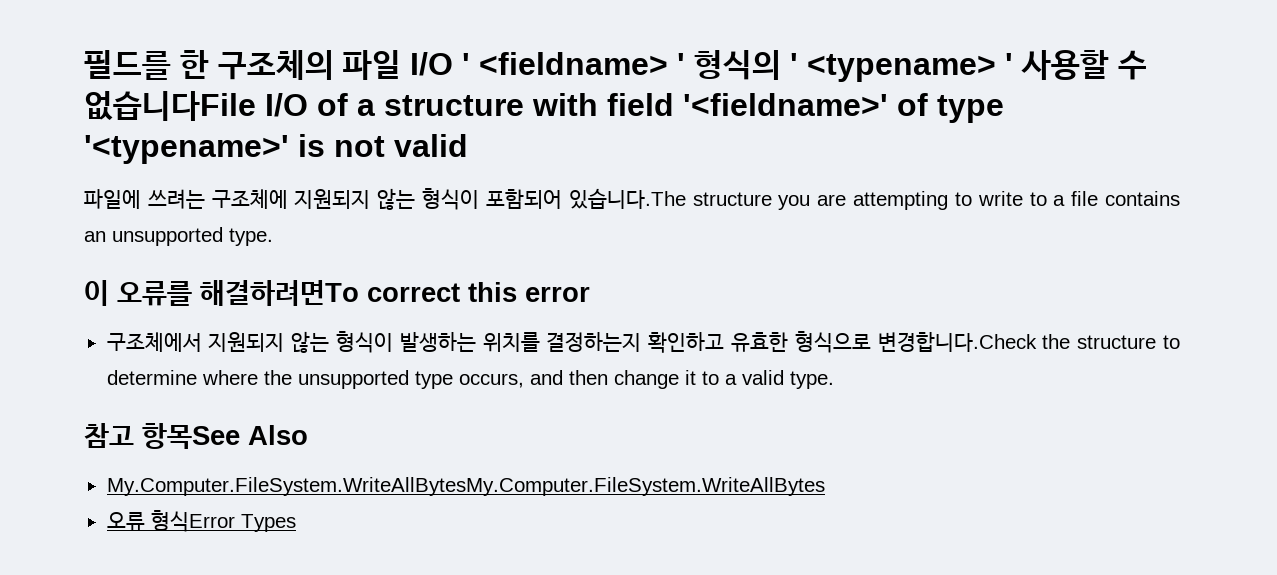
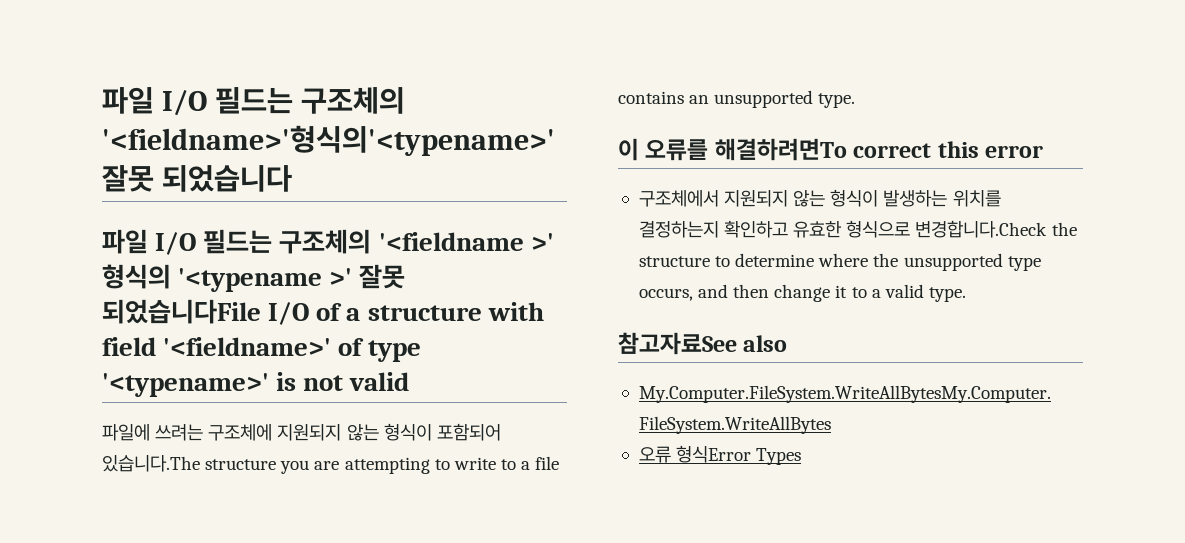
- 필드를 한 구조체의 파일 I/O ' <fieldname> ' 형식의 ' <typename> ' 사용할 수 없습니다File I/O of a structure with field '<fieldname>' of type '<typename>' is not valid
+ 파일 I/O 필드는 구조체의 '<fieldname>'형식의'<typename>' 잘못 되었습니다
+ 파일 I/O 필드는 구조체의 '<fieldname >' 형식의 '<typename >' 잘못 되었습니다File I/O of a structure with field '<fieldname>' of type '<typename>' is not valid
- 참고 항목See Also
+ 참고자료See also

